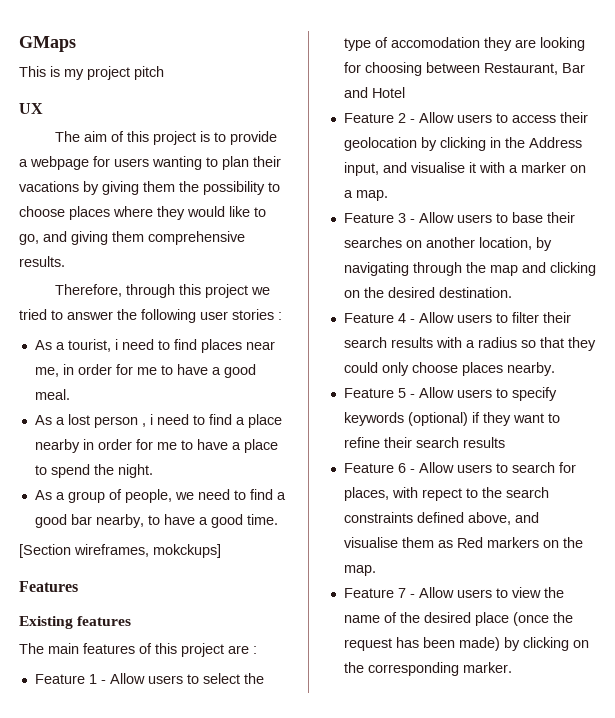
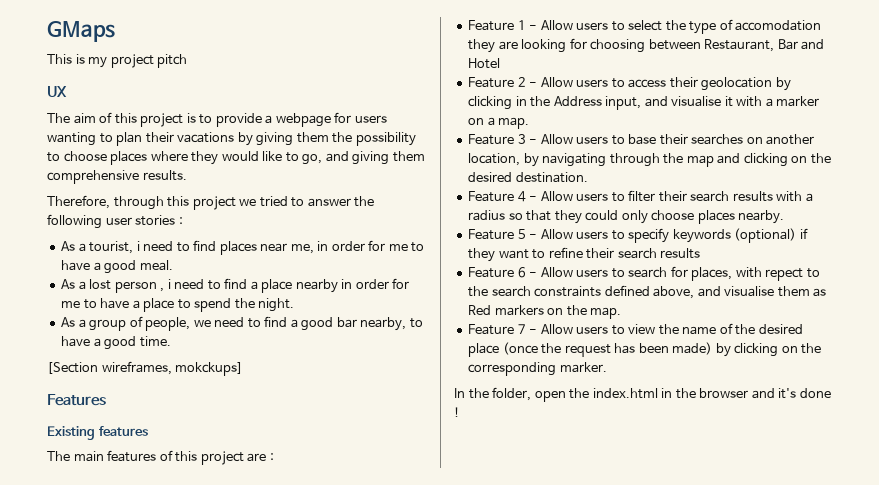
+ In the folder, open the index.html in the browser and it's done !

